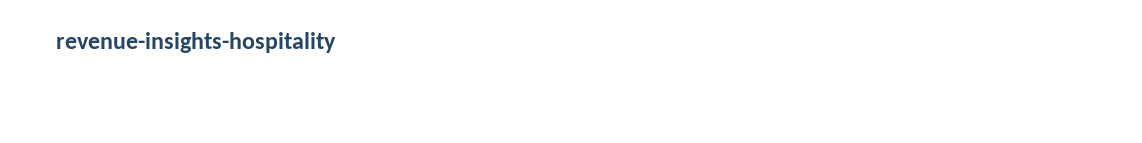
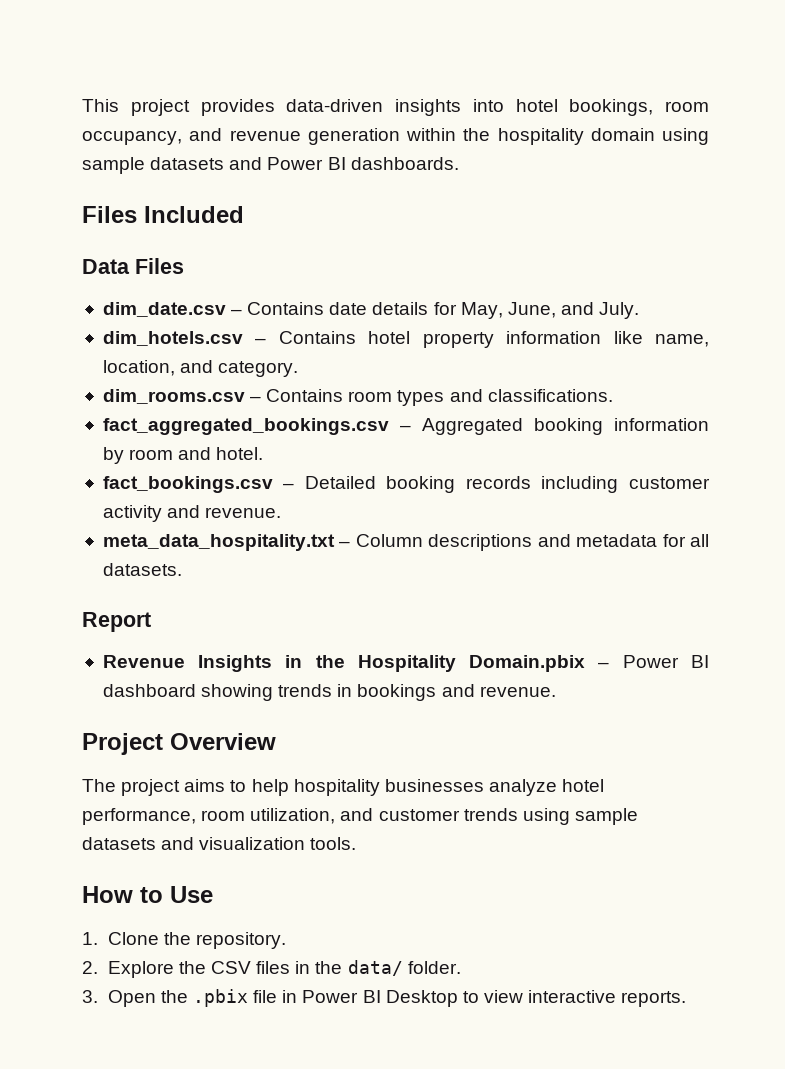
- revenue-insights-hospitality
+ This project provides data-driven insights into hotel bookings, room occupancy, and revenue generation within the hospitality domain using sample datasets and Power BI dashboards.
+ Files Included
+ Data Files
+ dim_date.csv – Contains date details for May, June, and July.
+ dim_hotels.csv – Contains hotel property information like name, location, and category.
+ dim_rooms.csv – Contains room types and classifications.
+ fact_aggregated_bookings.csv – Aggregated booking information by room and hotel.
+ fact_bookings.csv – Detailed booking records including customer activity and revenue.
+ meta_data_hospitality.txt – Column descriptions and metadata for all datasets.
+ Report
+ Revenue Insights in the Hospitality Domain.pbix – Power BI dashboard showing trends in bookings and revenue.
+ Project Overview
+ The project aims to help hospitality businesses analyze hotel performance, room utilization, and customer trends using sample datasets and visualization tools.
+ How to Use
+ 1. Clone the repository.
+ 2. Explore the CSV files in the data/ folder.
+ 3. Open the .pbix file in Power BI Desktop to view interactive reports.

